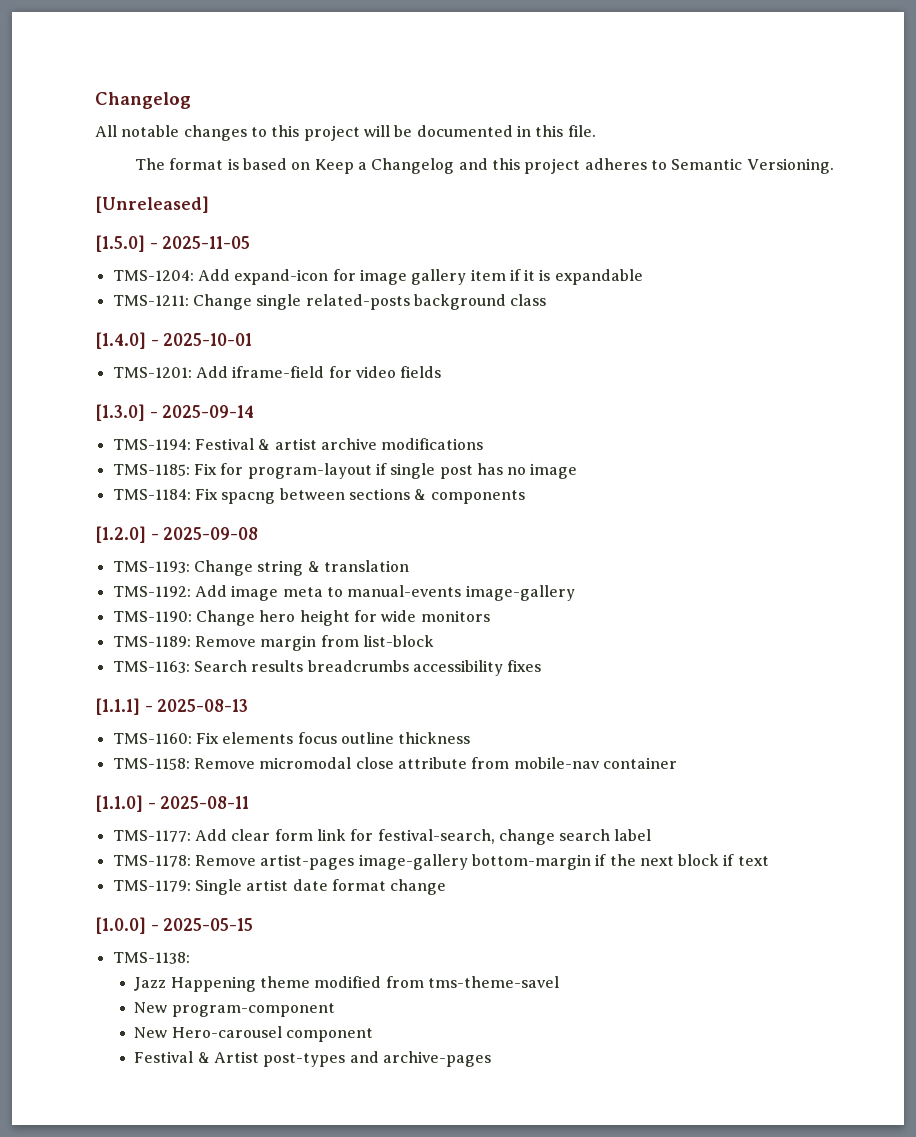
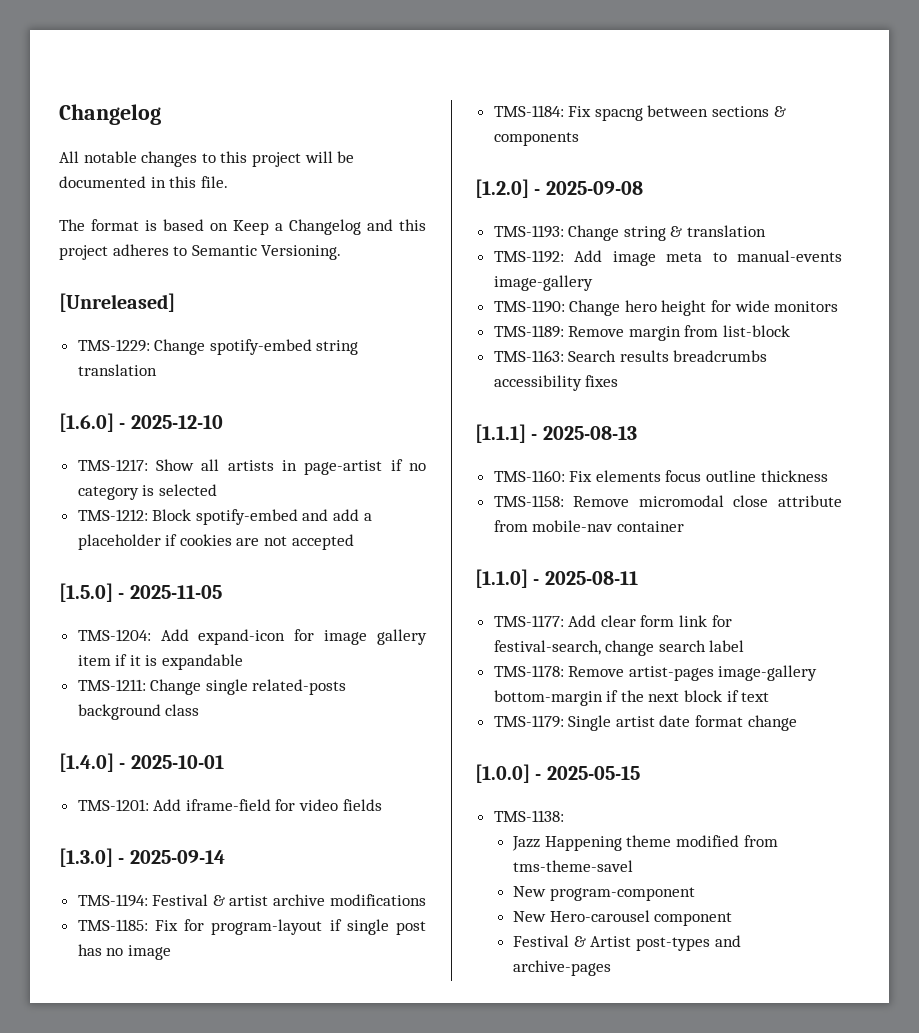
+ TMS-1229: Change spotify-embed string translation
+ [1.6.0] - 2025-12-10
+ TMS-1217: Show all artists in page-artist if no category is selected
+ TMS-1212: Block spotify-embed and add a placeholder if cookies are not accepted

